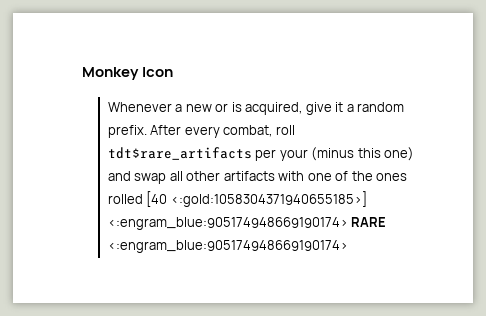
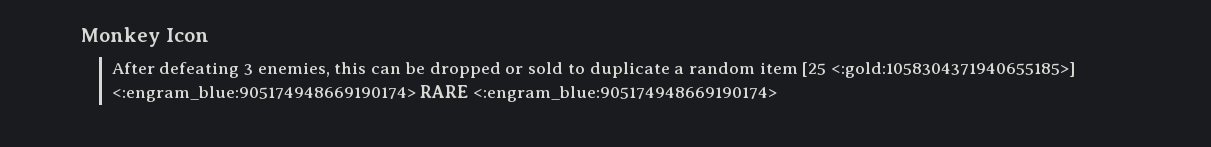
- Whenever a new or is acquired, give it a random prefix. After every combat, roll tdt$rare_artifacts per your (minus this one) and swap all other artifacts with one of the ones rolled [40 <:gold:1058304371940655185>] <:engram_blue:905174948669190174> RARE <:engram_blue:905174948669190174>
+ After defeating 3 enemies, this can be dropped or sold to duplicate a random item [25 <:gold:1058304371940655185>] <:engram_blue:905174948669190174> RARE <:engram_blue:905174948669190174>

